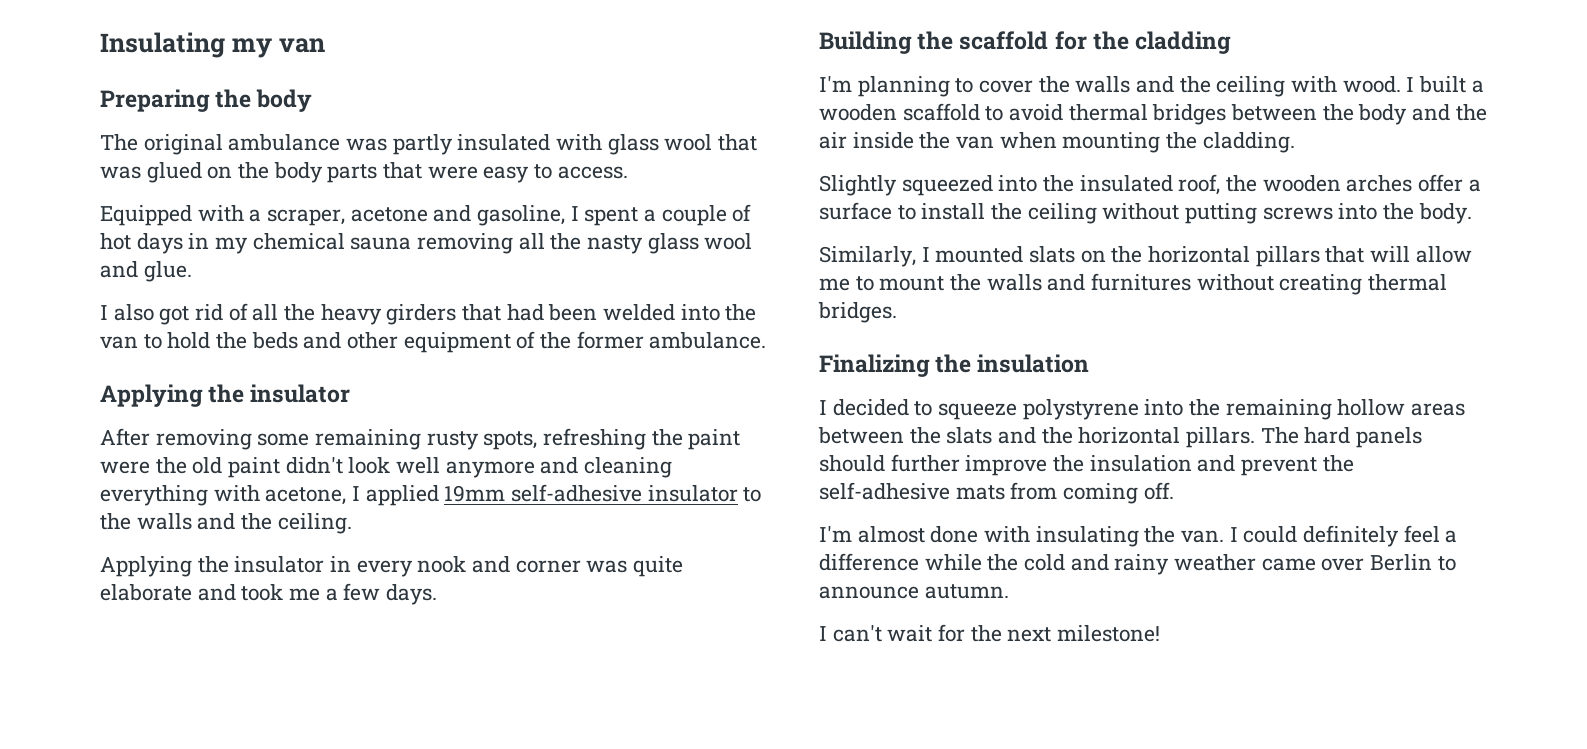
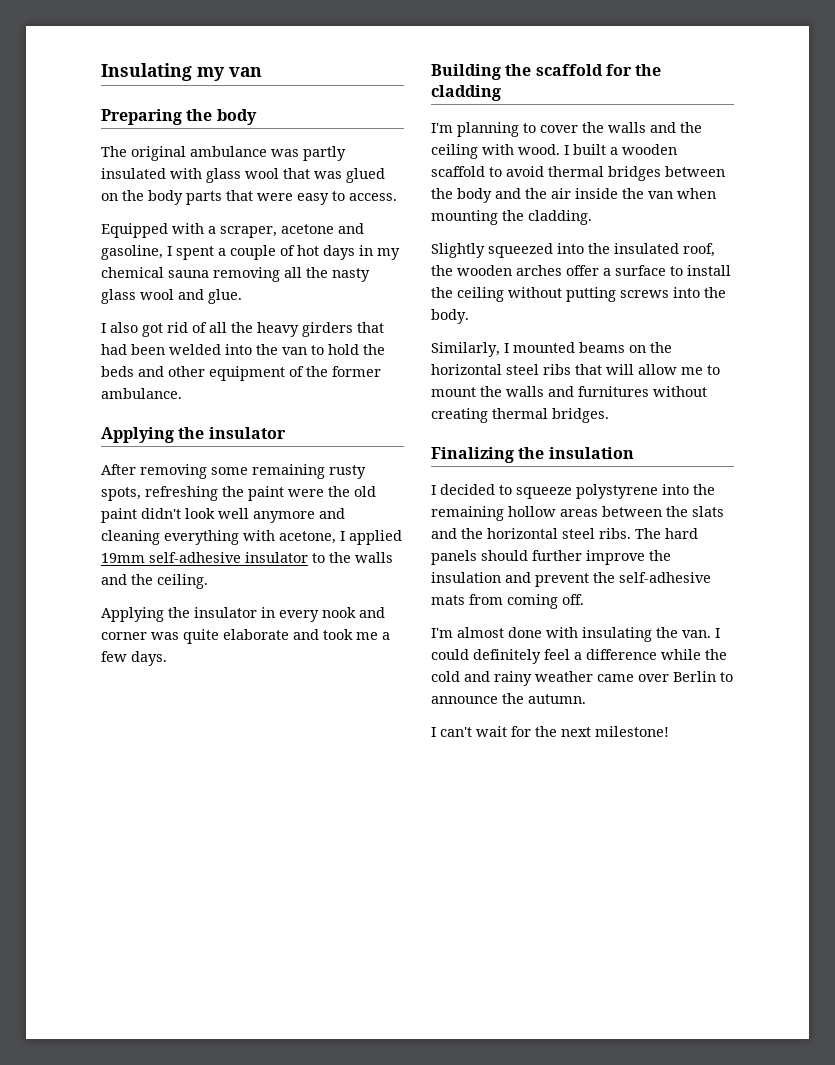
- Similarly, I mounted slats on the horizontal pillars that will allow me to mount the walls and furnitures without creating thermal bridges.
+ Similarly, I mounted beams on the horizontal steel ribs that will allow me to mount the walls and furnitures without creating thermal bridges.
- I decided to squeeze polystyrene into the remaining hollow areas between the slats and the horizontal pillars.
+ I decided to squeeze polystyrene into the remaining hollow areas between the slats and the horizontal steel ribs.
- I could definitely feel a difference while the cold and rainy weather came over Berlin to announce autumn.
+ I could definitely feel a difference while the cold and rainy weather came over Berlin to announce the autumn.

